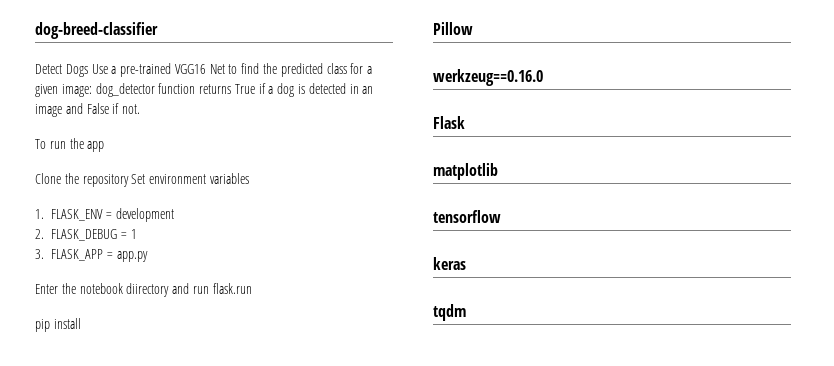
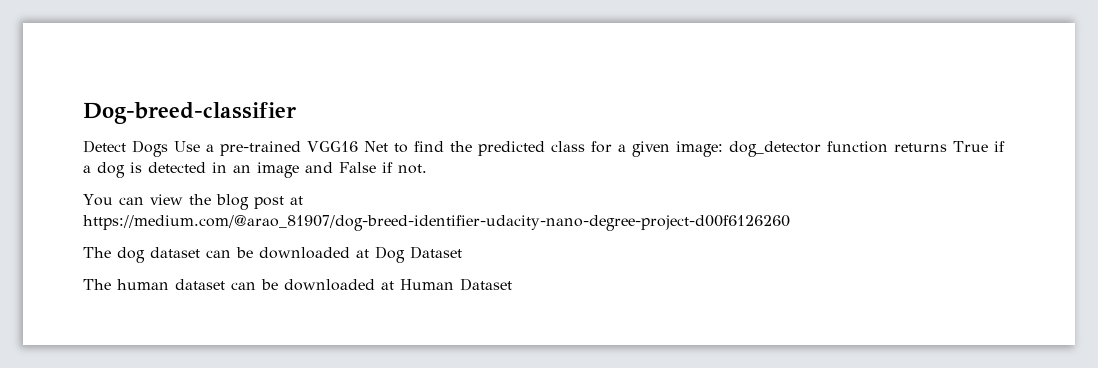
- dog-breed-classifier
+ Dog-breed-classifier
- To run the app
- Clone the repository Set environment variables
- 1. FLASK_ENV = development
- 2. FLASK_DEBUG = 1
- 3. FLASK_APP = app.py
- Enter the notebook diirectory and run flask.run
- pip install
- Pillow
- werkzeug==0.16.0
- Flask
- matplotlib
- tensorflow
- keras
- tqdm
+ You can view the blog post at https://medium.com/@arao_81907/dog-breed-identifier-udacity-nano-degree-project-d00f6126260
+ The dog dataset can be downloaded at Dog Dataset
+ The human dataset can be downloaded at Human Dataset

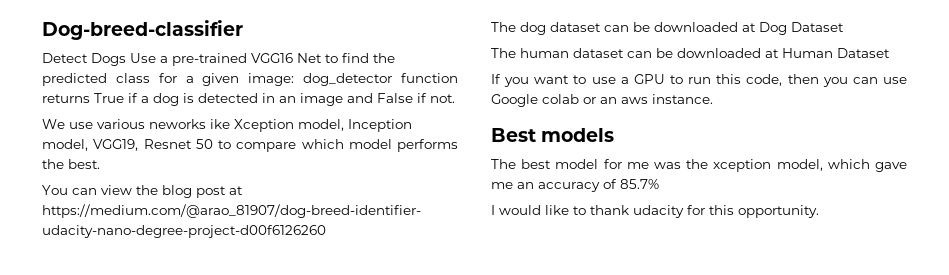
+ We use various neworks ike Xception model, Inception model, VGG19, Resnet 50 to compare which model performs the best.
+ If you want to use a GPU to run this code, then you can use Google colab or an aws instance.
+ Best models
+ The best model for me was the xception model, which gave me an accuracy of 85.7%
+ I would like to thank udacity for this opportunity.

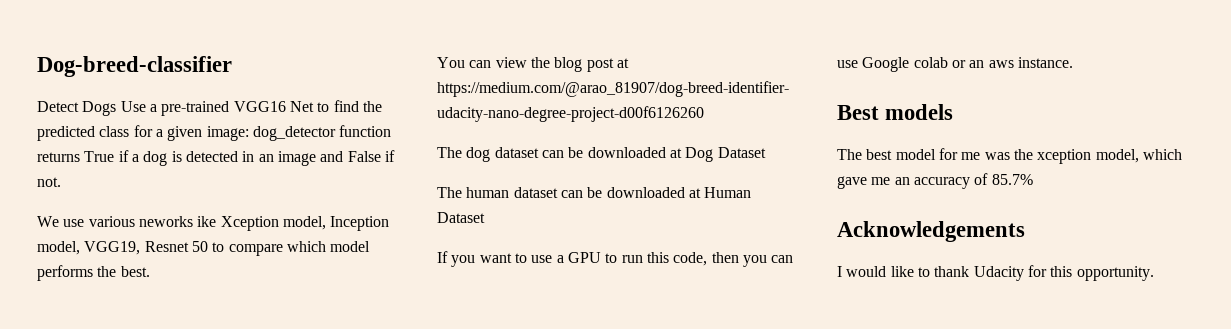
+ Acknowledgements
- I would like to thank udacity for this opportunity.
+ I would like to thank Udacity for this opportunity.

